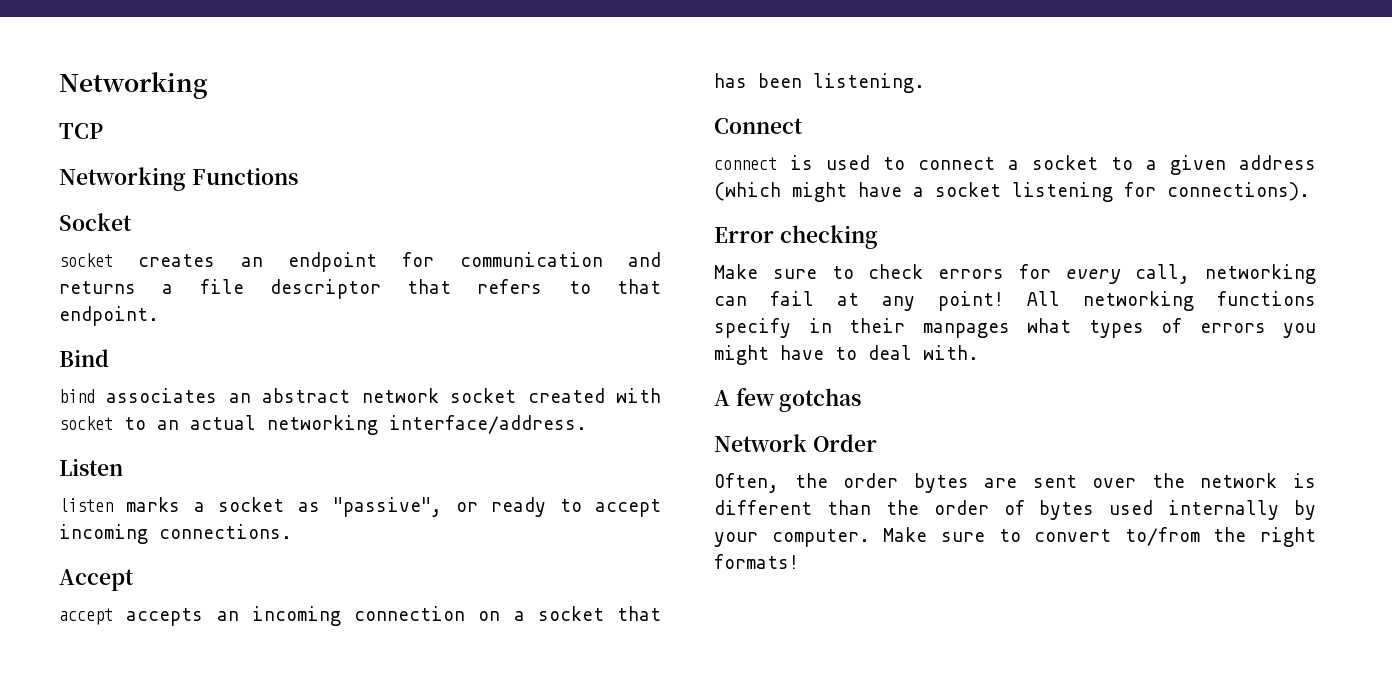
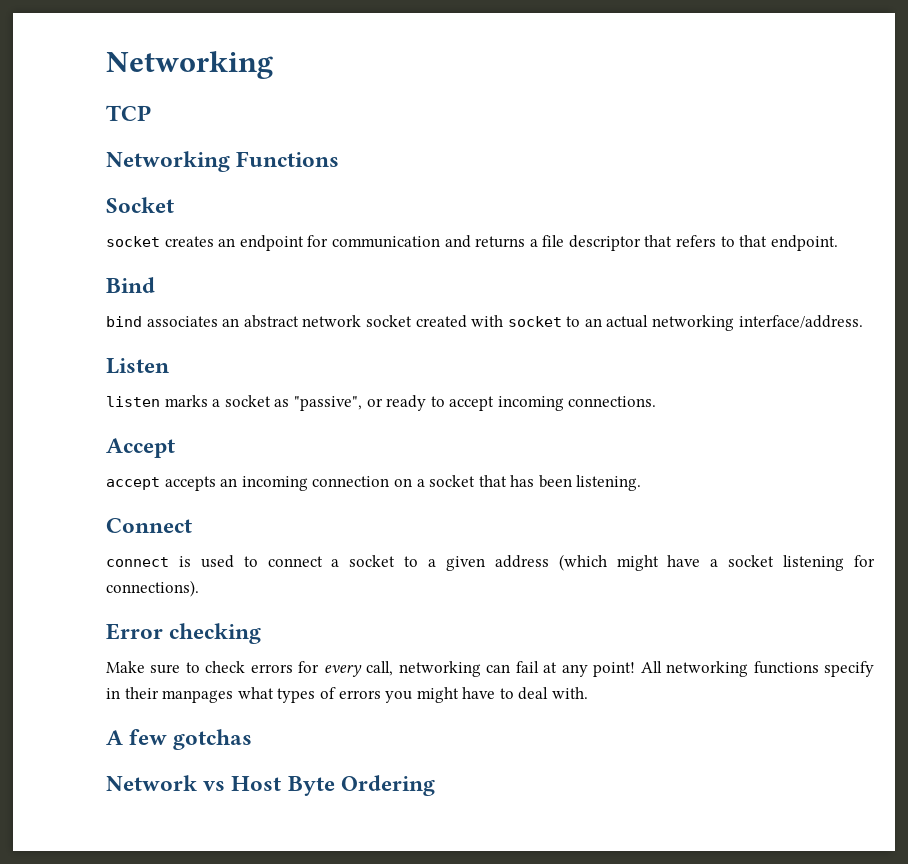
- Network Order
- Often, the order bytes are sent over the network is different than the order of bytes used internally by your computer. Make sure to convert to/from the right formats!
+ Network vs Host Byte Ordering

